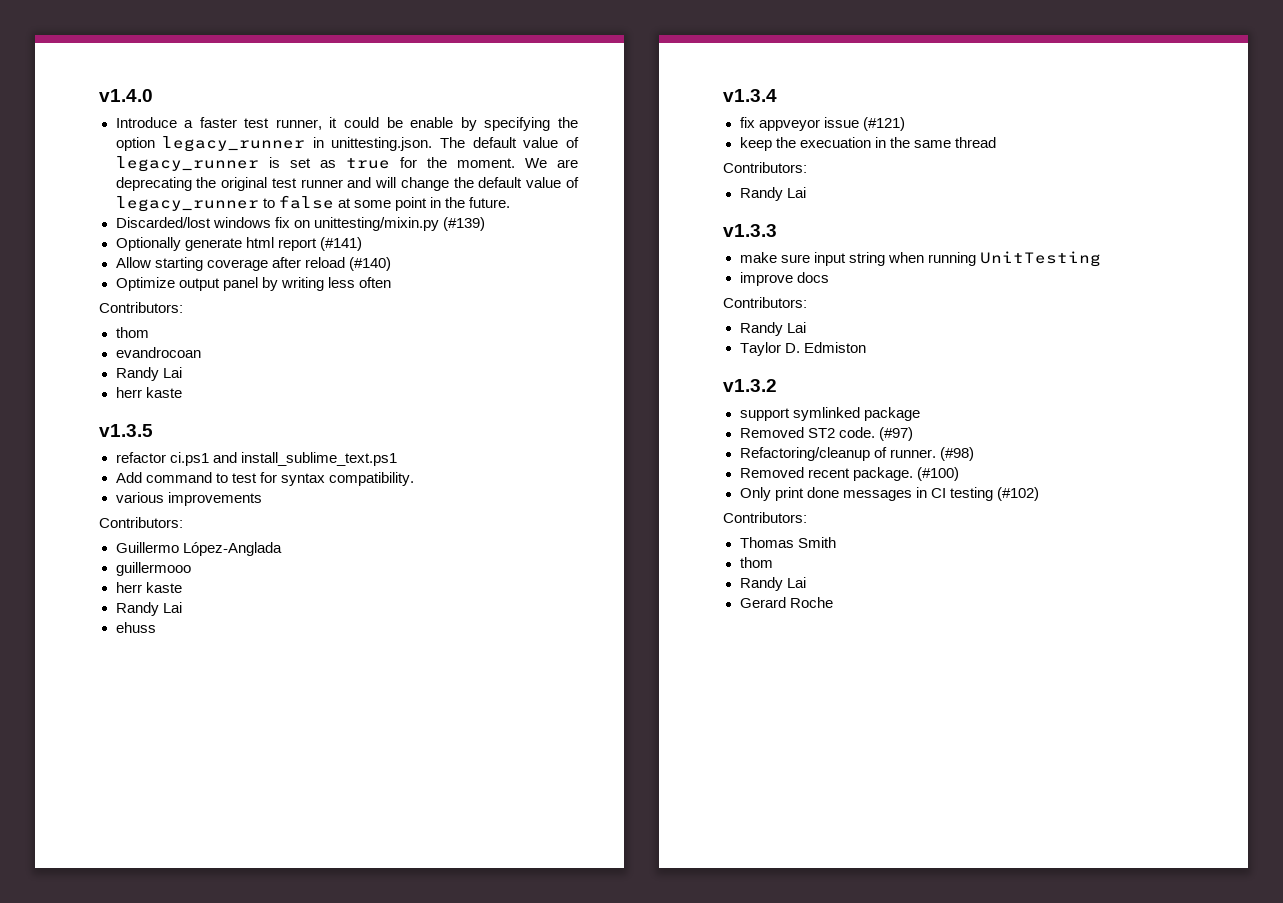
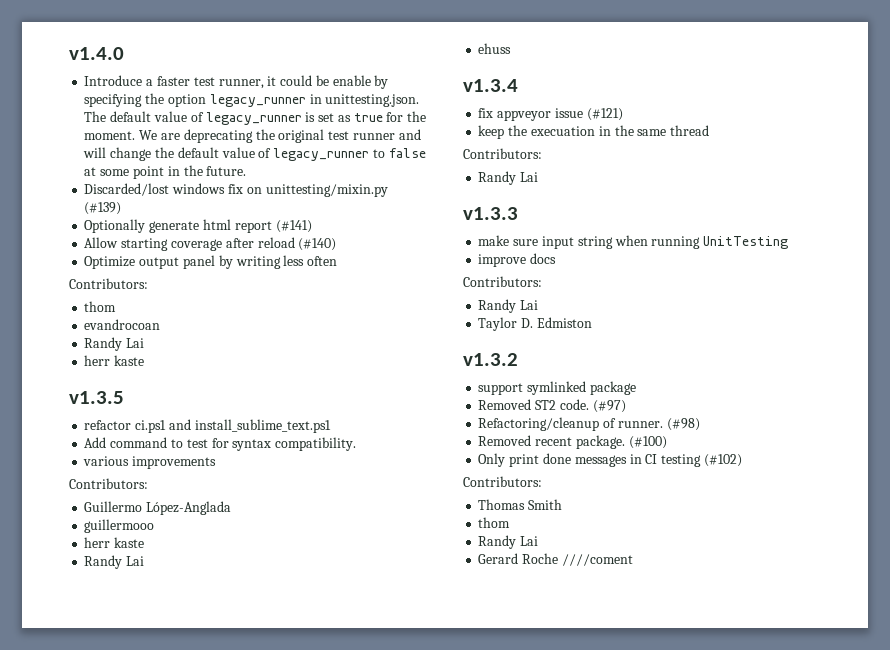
- Gerard Roche
+ Gerard Roche ////coment

